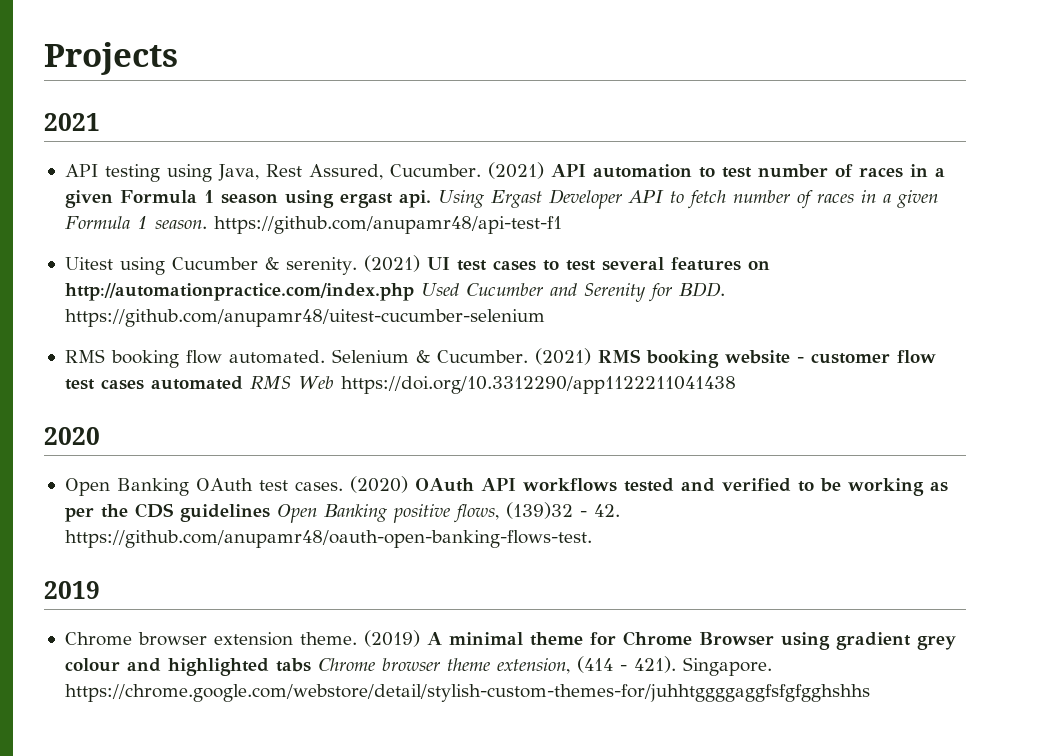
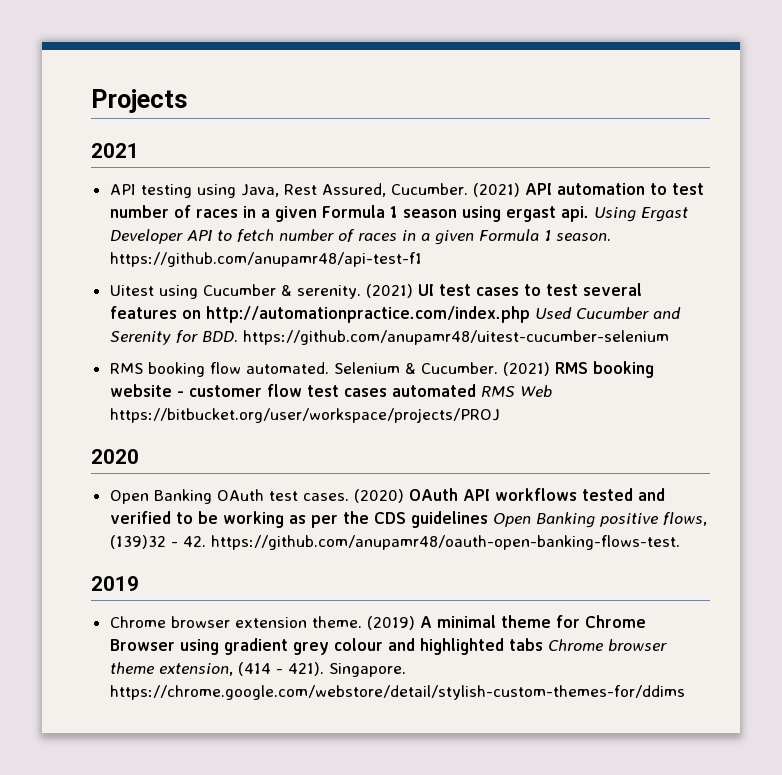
- (2021) RMS booking website - customer flow test cases automated RMS Web https://doi.org/10.3312290/app1122211041438
+ (2021) RMS booking website - customer flow test cases automated RMS Web https://bitbucket.org/user/workspace/projects/PROJ
- Singapore. https://chrome.google.com/webstore/detail/stylish-custom-themes-for/juhhtggggaggfsfgfgghshhs
+ Singapore. https://chrome.google.com/webstore/detail/stylish-custom-themes-for/ddims

